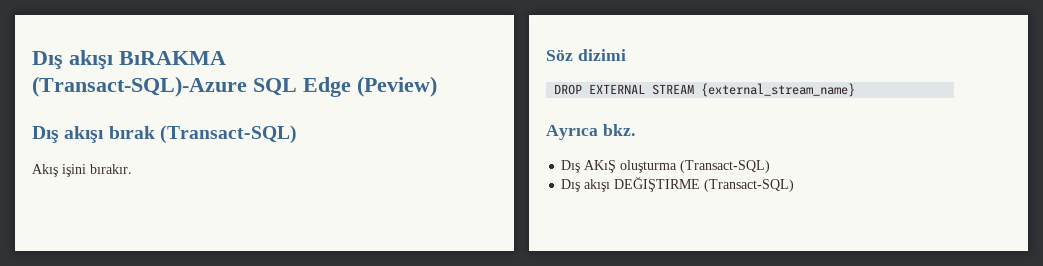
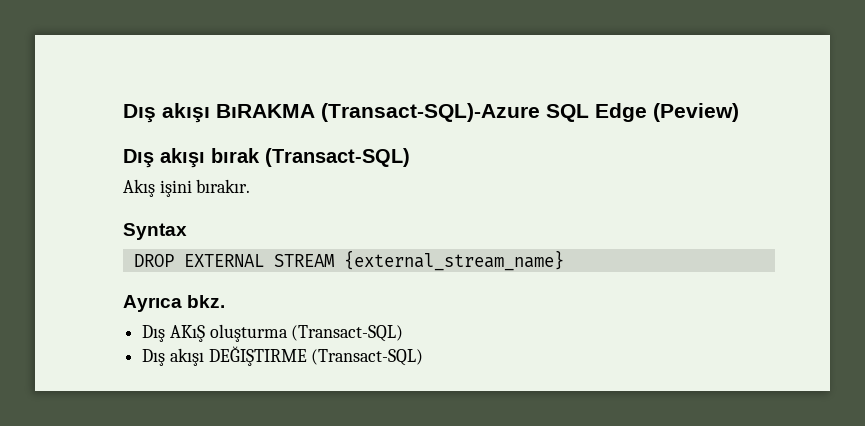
- Söz dizimi
+ Syntax

